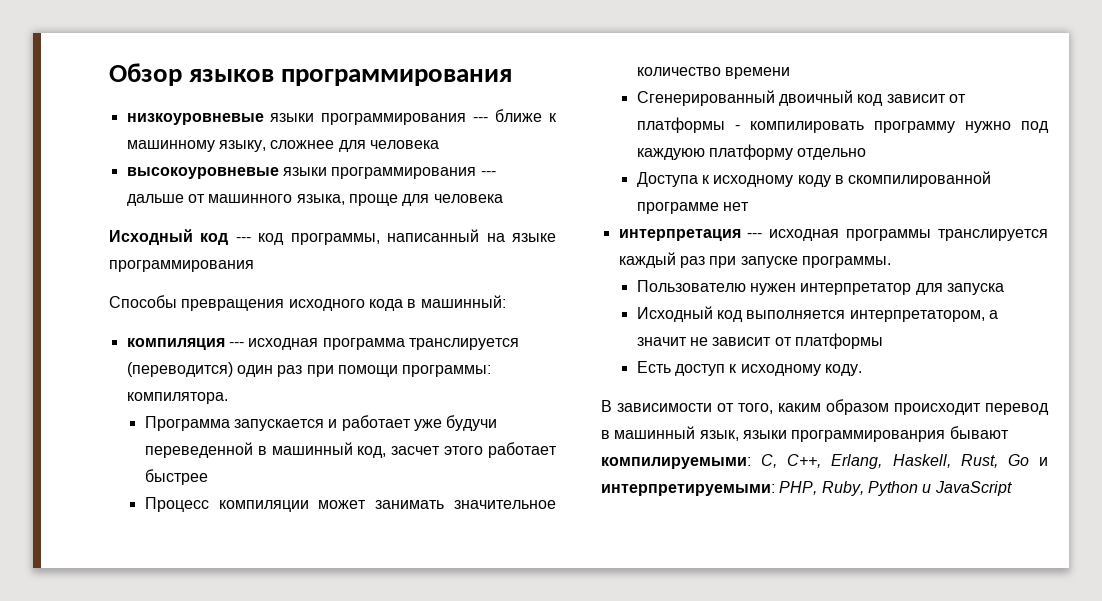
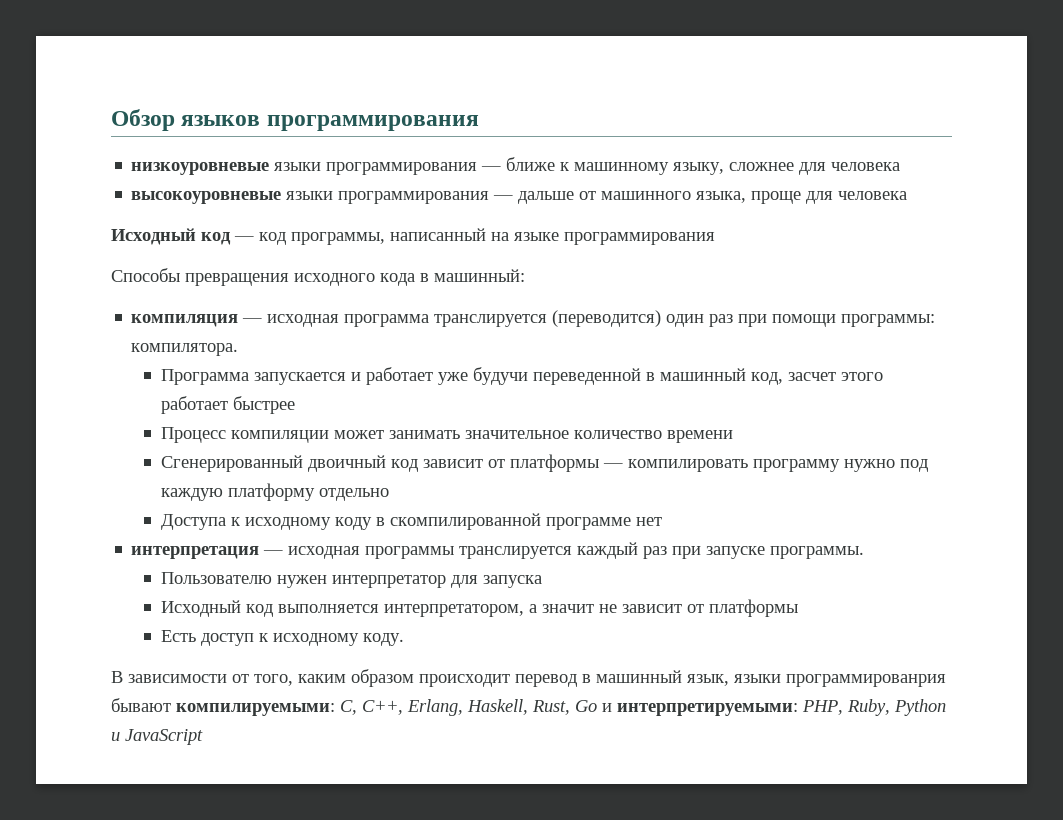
- низкоуровневые языки программирования --- ближе к машинному языку, сложнее для человека
+ низкоуровневые языки программирования — ближе к машинному языку, сложнее для человека
- высокоуровневые языки программирования --- дальше от машинного языка, проще для человека
+ высокоуровневые языки программирования — дальше от машинного языка, проще для человека
- Исходный код --- код программы, написанный на языке программирования
+ Исходный код — код программы, написанный на языке программирования
- компиляция --- исходная программа транслируется (переводится) один раз при помощи программы: компилятора.
+ компиляция — исходная программа транслируется (переводится) один раз при помощи программы: компилятора.
- Сгенерированный двоичный код зависит от платформы - компилировать программу нужно под каждуюю платформу отдельно
+ Сгенерированный двоичный код зависит от платформы — компилировать программу нужно под каждую платформу отдельно
- интерпретация --- исходная программы транслируется каждый раз при запуске программы.
+ интерпретация — исходная программы транслируется каждый раз при запуске программы.

